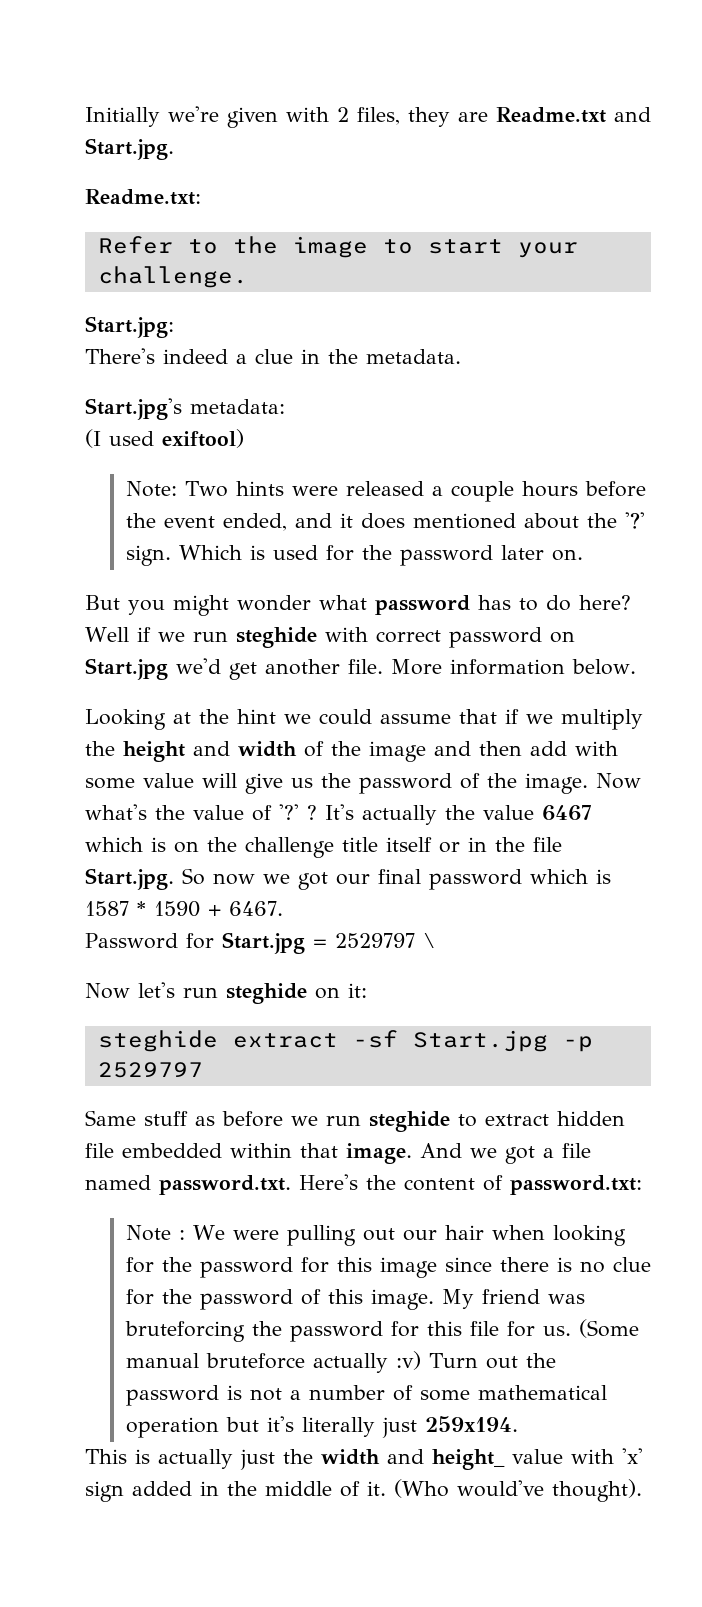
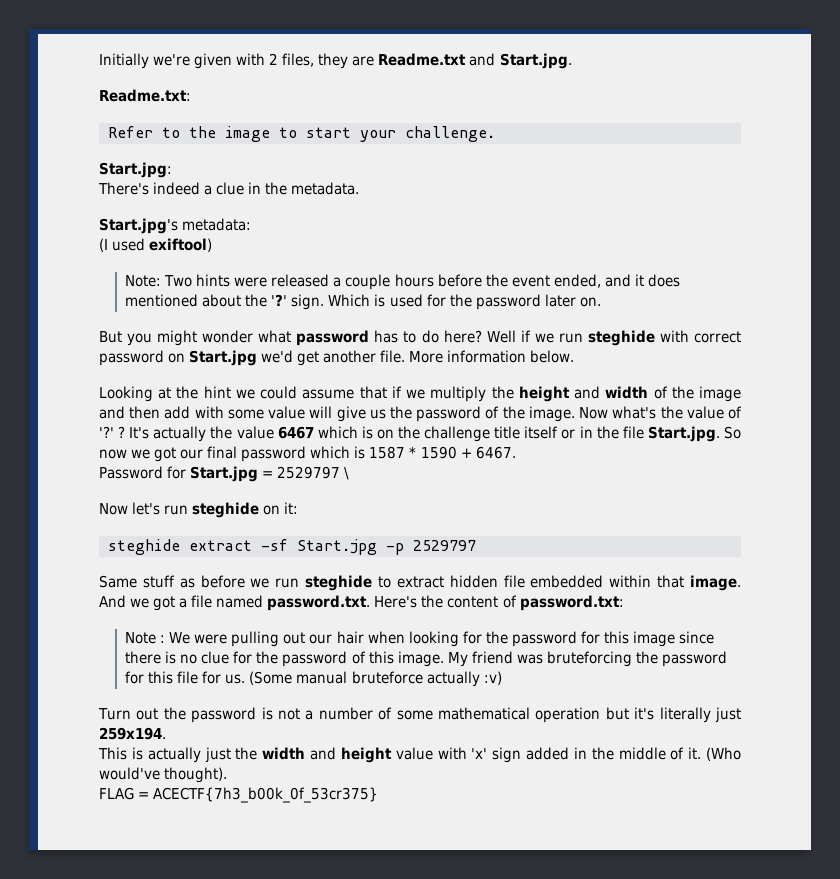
- (Some manual bruteforce actually :v) Turn out the password is not a number of some mathematical operation but it's literally just 259x194.
+ (Some manual bruteforce actually :v)
+ Turn out the password is not a number of some mathematical operation but it's literally just 259x194.
- This is actually just the width and height_ value with 'x' sign added in the middle of it.
+ This is actually just the width and height value with 'x' sign added in the middle of it.
+ FLAG = ACECTF{7h3_b00k_0f_53cr375}

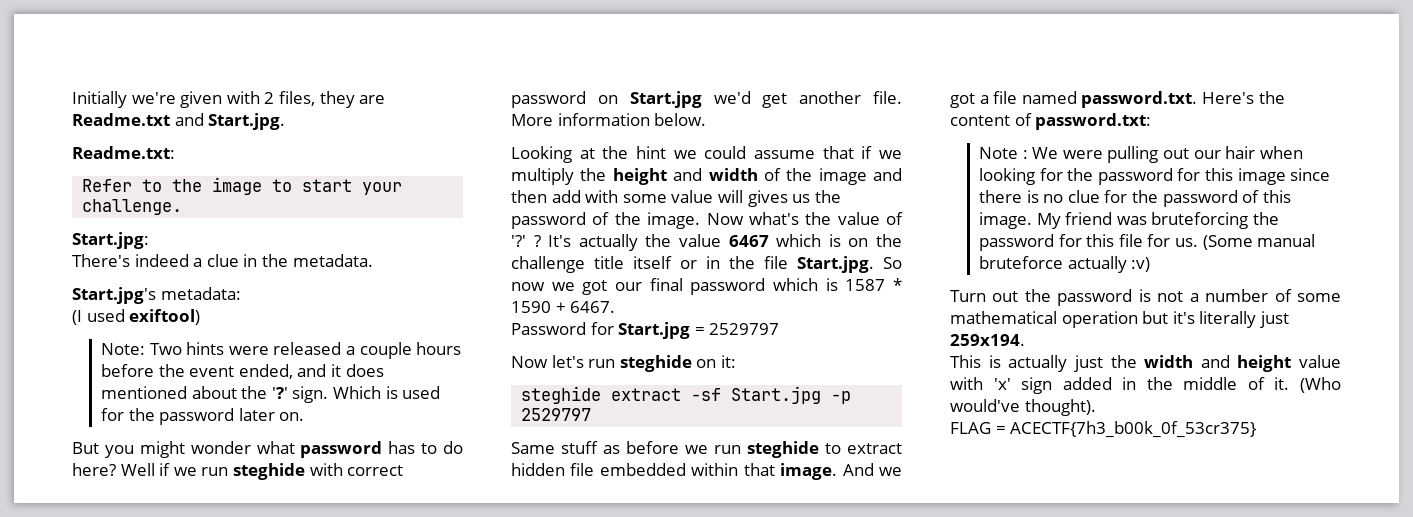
- Looking at the hint we could assume that if we multiply the height and width of the image and then add with some value will give us the password of the image.
+ Looking at the hint we could assume that if we multiply the height and width of the image and then add with some value will gives us the password of the image.
- Password for Start.jpg = 2529797 \
+ Password for Start.jpg = 2529797

